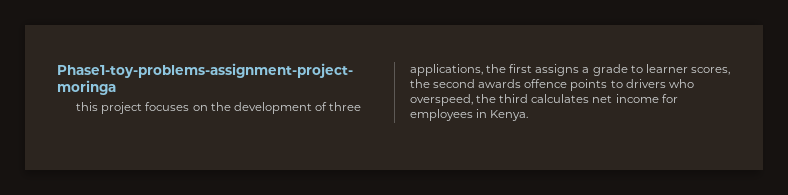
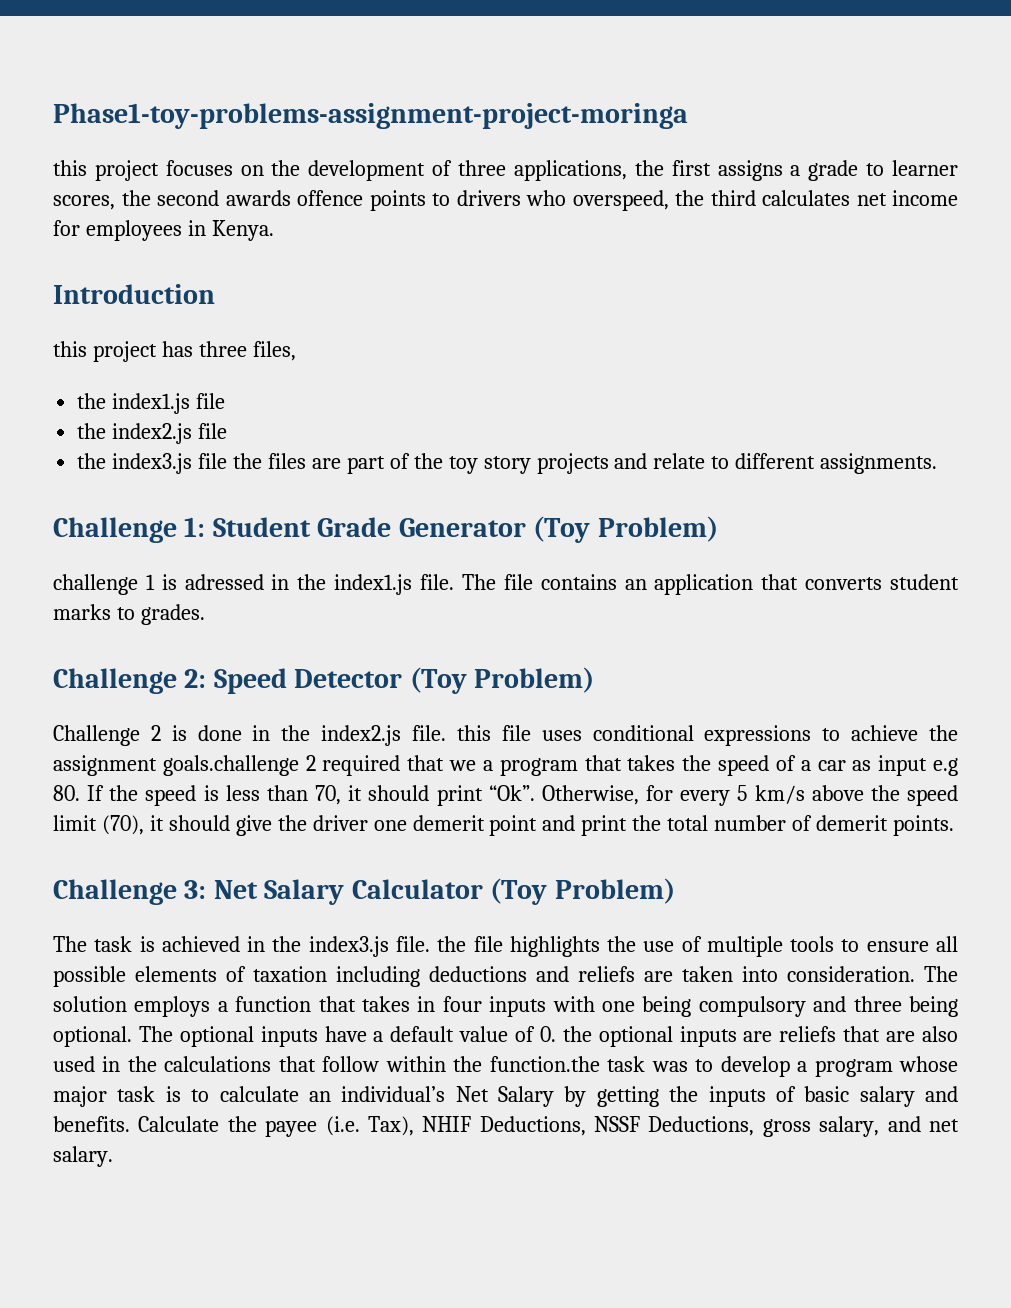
+ Introduction
+ this project has three files,
+ the index1.js file
+ the index2.js file
+ the index3.js file the files are part of the toy story projects and relate to different assignments.
+ Challenge 1: Student Grade Generator (Toy Problem)
+ challenge 1 is adressed in the index1.js file. The file contains an application that converts student marks to grades.
+ Challenge 2: Speed Detector (Toy Problem)
+ Challenge 2 is done in the index2.js file. this file uses conditional expressions to achieve the assignment goals.challenge 2 required that we a program that takes the speed of a car as input e.g 80. If the speed is less than 70, it should print “Ok”. Otherwise, for every 5 km/s above the speed limit (70), it should give the driver one demerit point and print the total number of demerit points.
+ Challenge 3: Net Salary Calculator (Toy Problem)
+ The task is achieved in the index3.js file. the file highlights the use of multiple tools to ensure all possible elements of taxation including deductions and reliefs are taken into consideration. The solution employs a function that takes in four inputs with one being compulsory and three being optional. The optional inputs have a default value of 0. the optional inputs are reliefs that are also used in the calculations that follow within the function.the task was to develop a program whose major task is to calculate an individual’s Net Salary by getting the inputs of basic salary and benefits. Calculate the payee (i.e. Tax), NHIF Deductions, NSSF Deductions, gross salary, and net salary.

